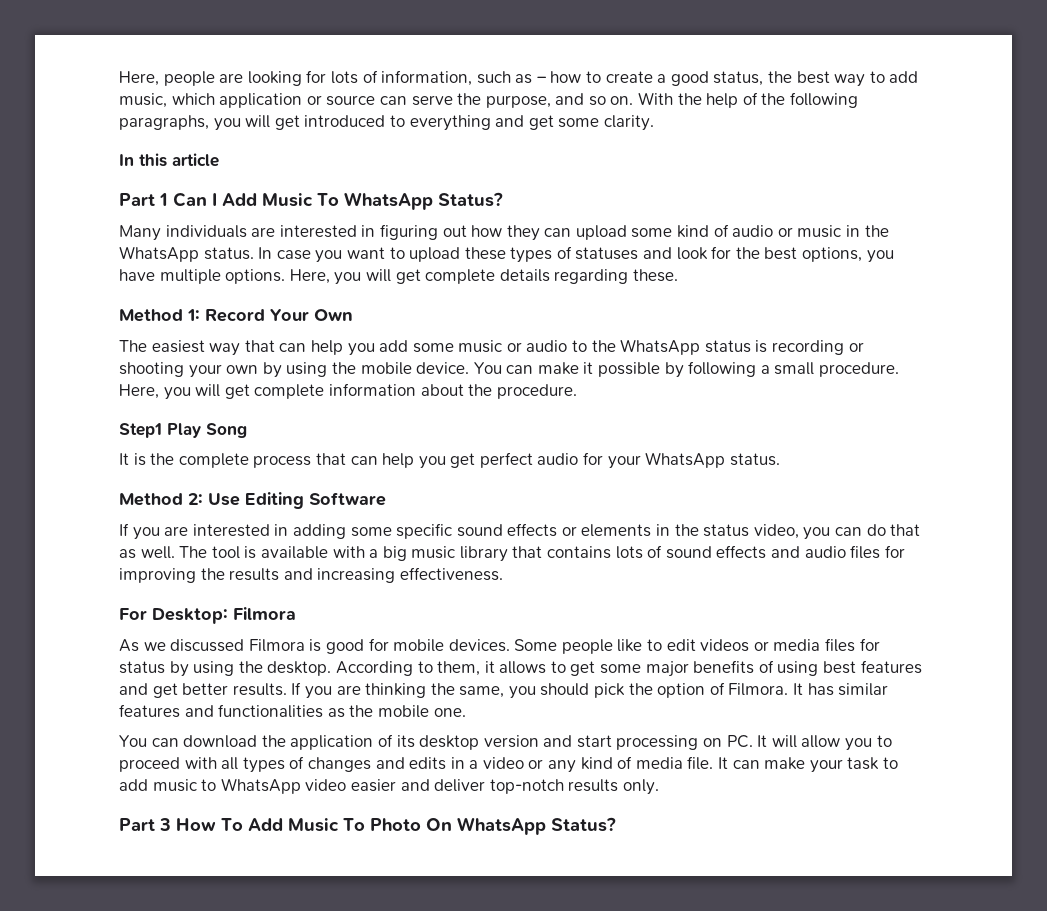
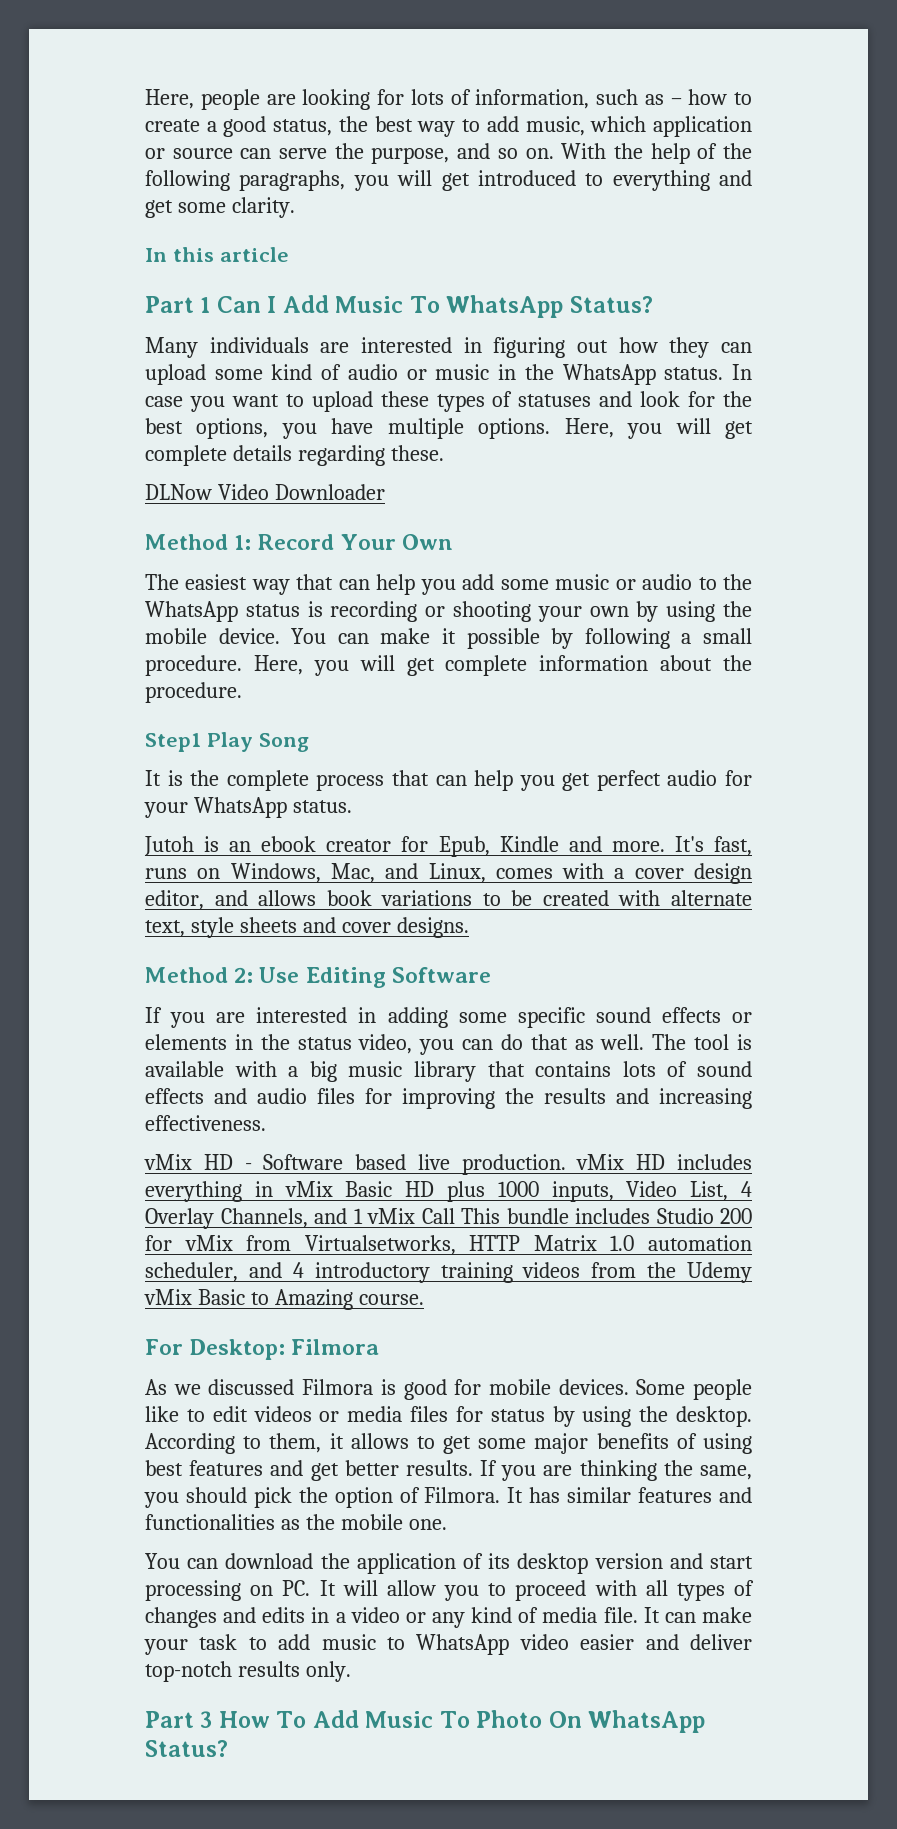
+ DLNow Video Downloader
+ Jutoh is an ebook creator for Epub, Kindle and more. It's fast, runs on Windows, Mac, and Linux, comes with a cover design editor, and allows book variations to be created with alternate text, style sheets and cover designs.
+ vMix HD - Software based live production. vMix HD includes everything in vMix Basic HD plus 1000 inputs, Video List, 4 Overlay Channels, and 1 vMix Call This bundle includes Studio 200 for vMix from Virtualsetworks, HTTP Matrix 1.0 automation scheduler, and 4 introductory training videos from the Udemy vMix Basic to Amazing course.

